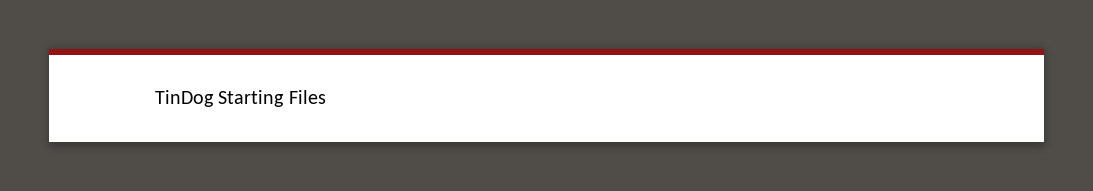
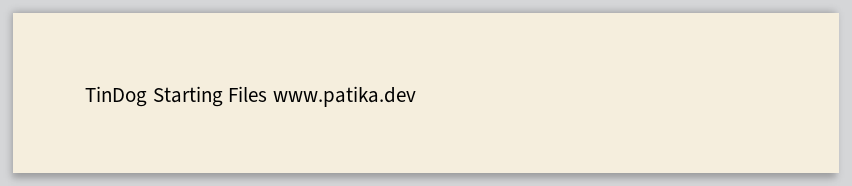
- TinDog Starting Files
+ TinDog Starting Files www.patika.dev

